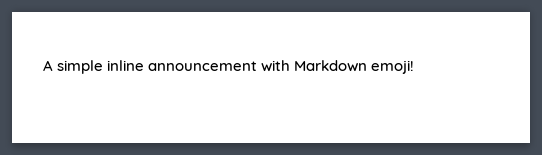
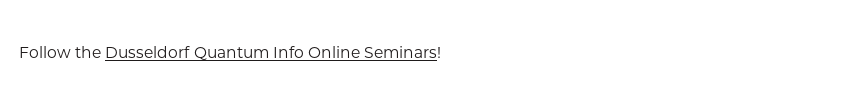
- A simple inline announcement with Markdown emoji!
+ Follow the Dusseldorf Quantum Info Online Seminars!

